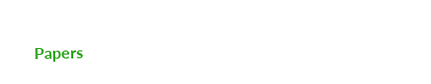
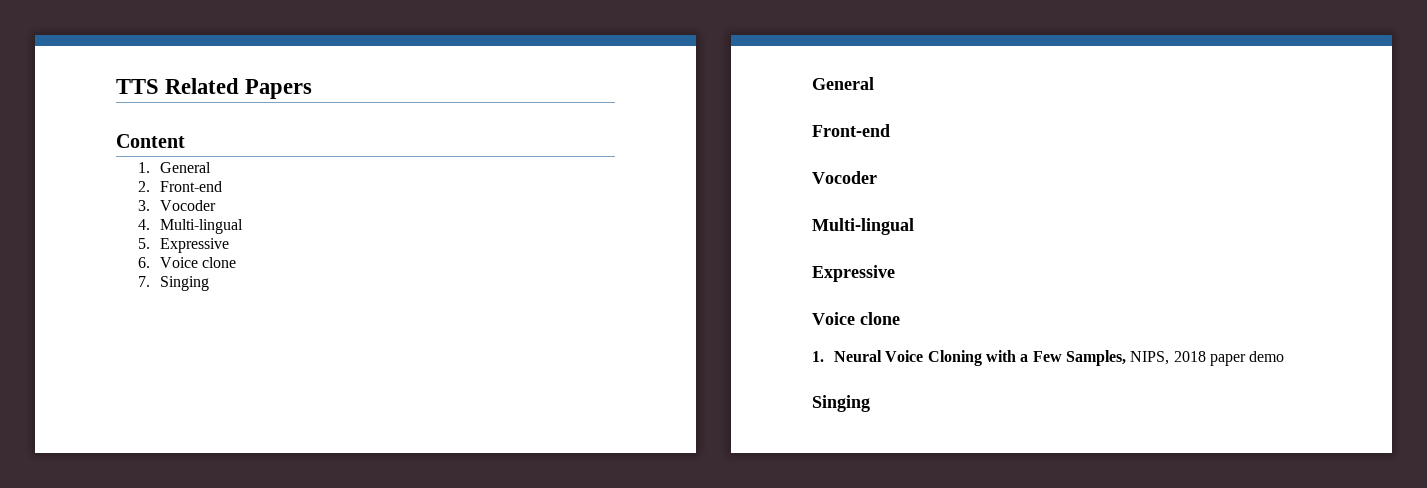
- Papers
+ TTS Related Papers
+ Content
+ 1. General
+ 2. Front-end
+ 3. Vocoder
+ 4. Multi-lingual
+ 5. Expressive
+ 6. Voice clone
+ 7. Singing
+ General
+ Front-end
+ Vocoder
+ Multi-lingual
+ Expressive
+ Voice clone
+ 1. Neural Voice Cloning with a Few Samples, NIPS, 2018 paper demo
+ Singing

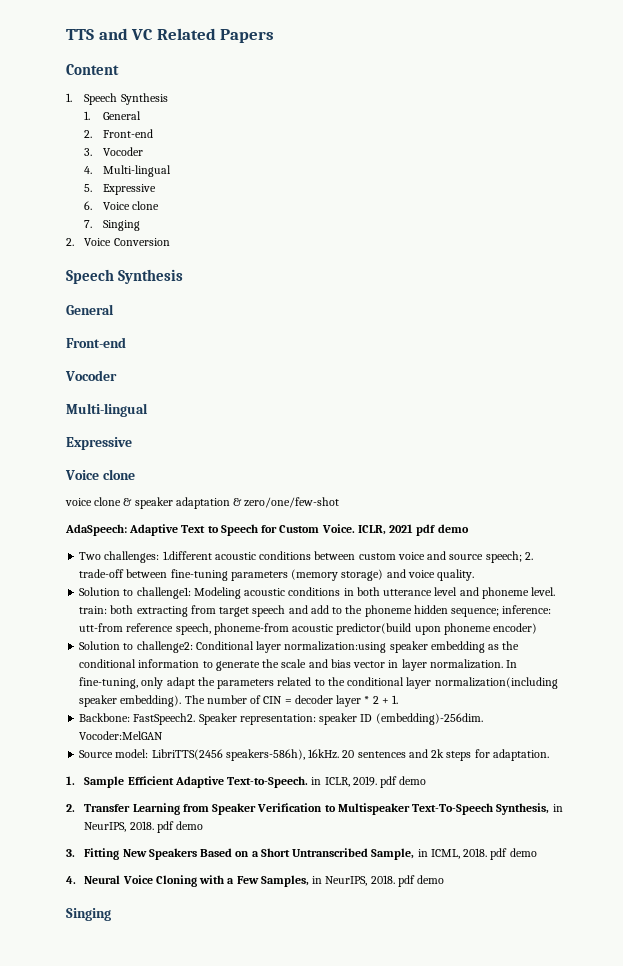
- TTS Related Papers
+ TTS and VC Related Papers
+ 1. Speech Synthesis
+ 2. Voice Conversion
+ Speech Synthesis
- 1. Neural Voice Cloning with a Few Samples, NIPS, 2018 paper demo
+ voice clone & speaker adaptation & zero/one/few-shot
+ AdaSpeech: Adaptive Text to Speech for Custom Voice. ICLR, 2021 pdf demo
+ Two challenges: 1.different acoustic conditions between custom voice and source speech; 2. trade-off between fine-tuning parameters (memory storage) and voice quality.
+ Solution to challenge1: Modeling acoustic conditions in both utterance level and phoneme level. train: both extracting from target speech and add to the phoneme hidden sequence; inference: utt-from reference speech, phoneme-from acoustic predictor(build upon phoneme encoder)
+ Solution to challenge2: Conditional layer normalization:using speaker embedding as the conditional information to generate the scale and bias vector in layer normalization. In fine-tuning, only adapt the parameters related to the conditional layer normalization(including speaker embedding). The number of CIN = decoder layer * 2 + 1.
+ Backbone: FastSpeech2. Speaker representation: speaker ID (embedding)-256dim. Vocoder:MelGAN
+ Source model: LibriTTS(2456 speakers-586h), 16kHz. 20 sentences and 2k steps for adaptation.
+ 1. Sample Efficient Adaptive Text-to-Speech. in ICLR, 2019. pdf demo
+ 2. Transfer Learning from Speaker Verification to Multispeaker Text-To-Speech Synthesis, in NeurIPS, 2018. pdf demo
+ 3. Fitting New Speakers Based on a Short Untranscribed Sample, in ICML, 2018. pdf demo
+ 4. Neural Voice Cloning with a Few Samples, in NeurIPS, 2018. pdf demo

